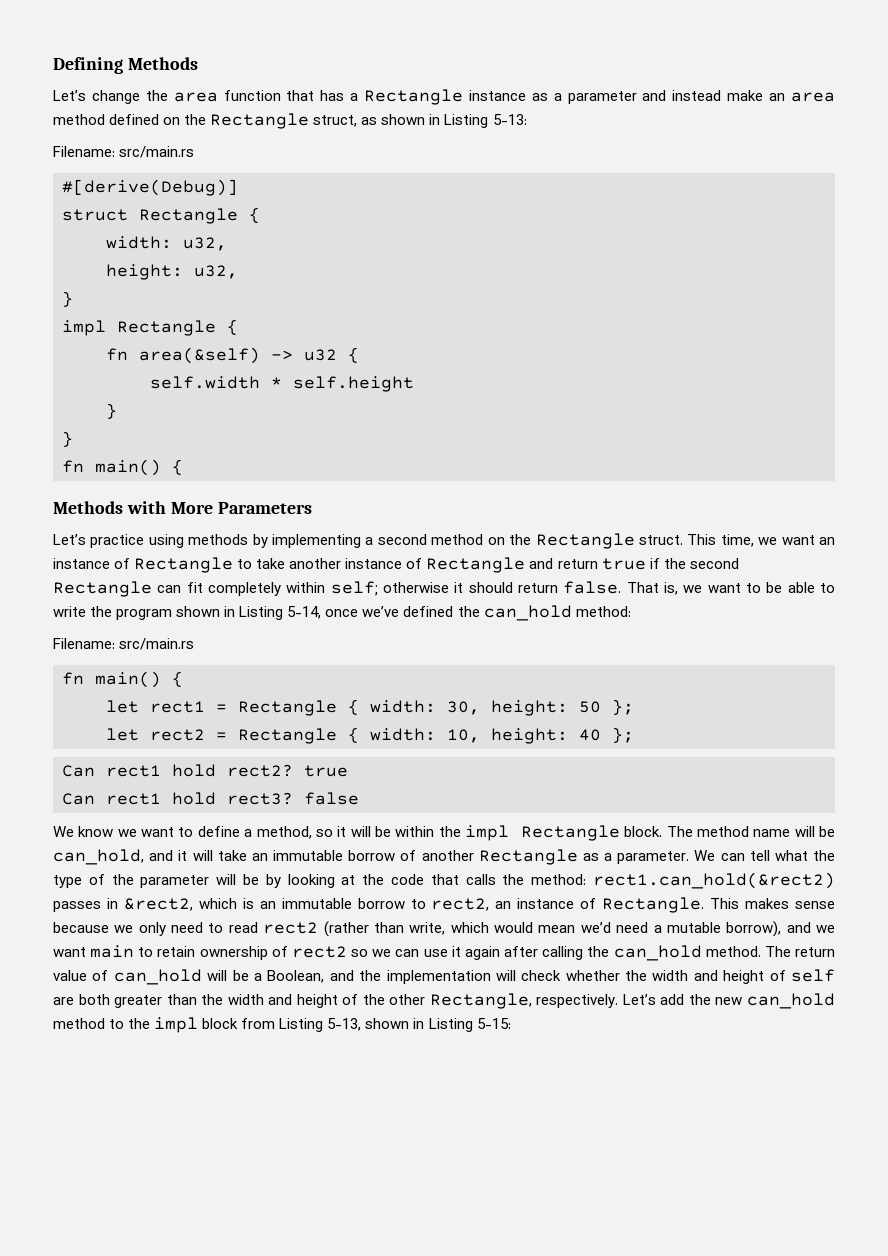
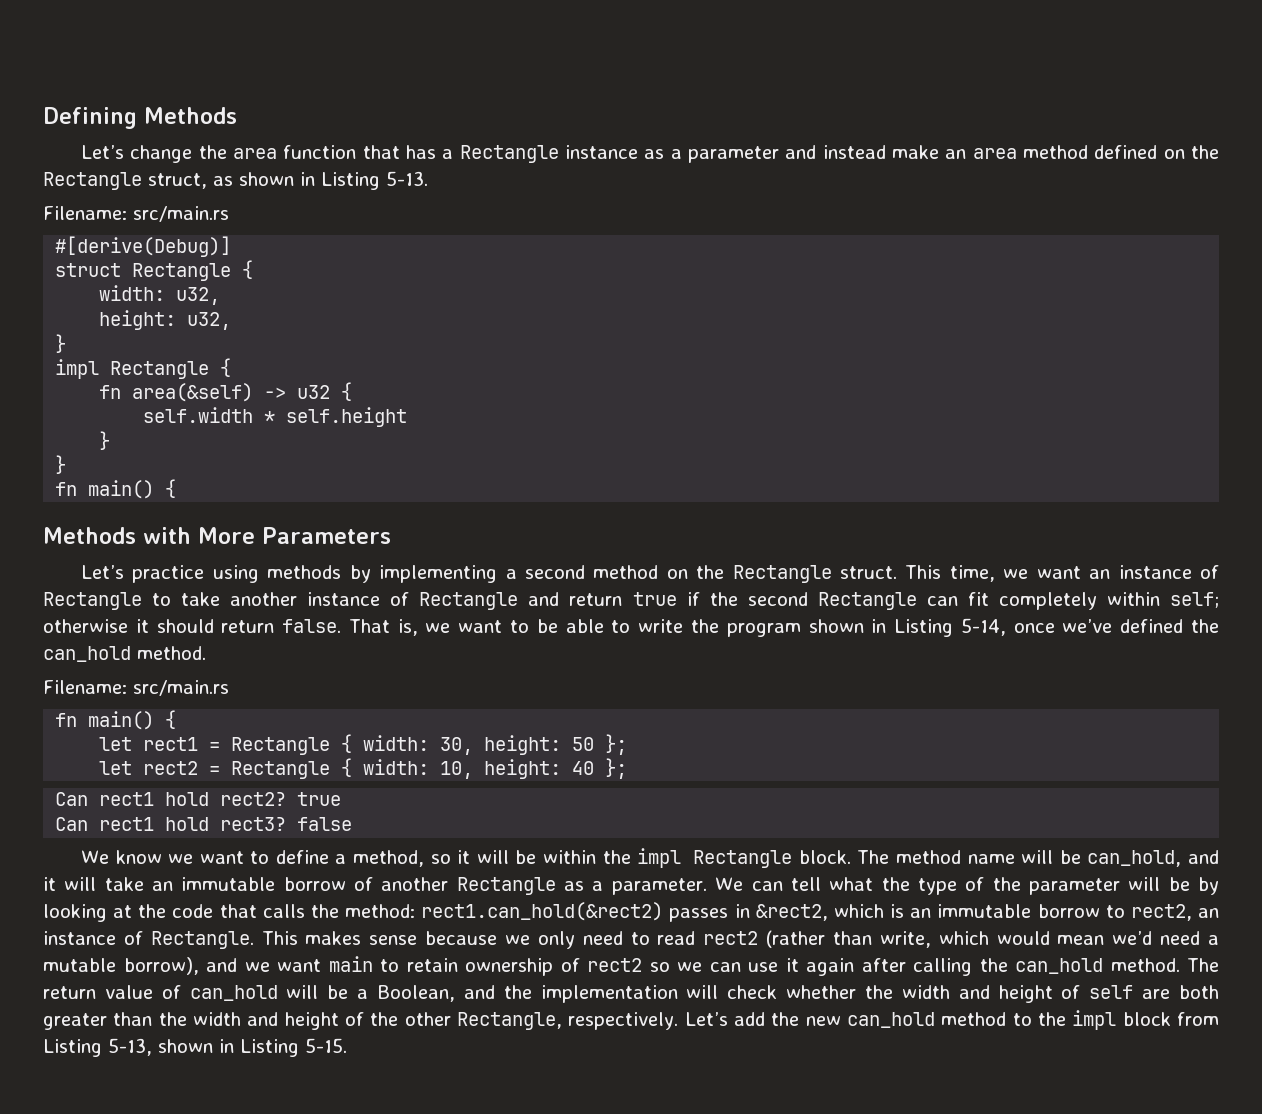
- Let’s change the area function that has a Rectangle instance as a parameter and instead make an area method defined on the Rectangle struct, as shown in Listing 5-13:
+ Let’s change the area function that has a Rectangle instance as a parameter and instead make an area method defined on the Rectangle struct, as shown in Listing 5-13.
- That is, we want to be able to write the program shown in Listing 5-14, once we’ve defined the can_hold method:
+ That is, we want to be able to write the program shown in Listing 5-14, once we’ve defined the can_hold method.
- Let’s add the new can_hold method to the impl block from Listing 5-13, shown in Listing 5-15:
+ Let’s add the new can_hold method to the impl block from Listing 5-13, shown in Listing 5-15.

